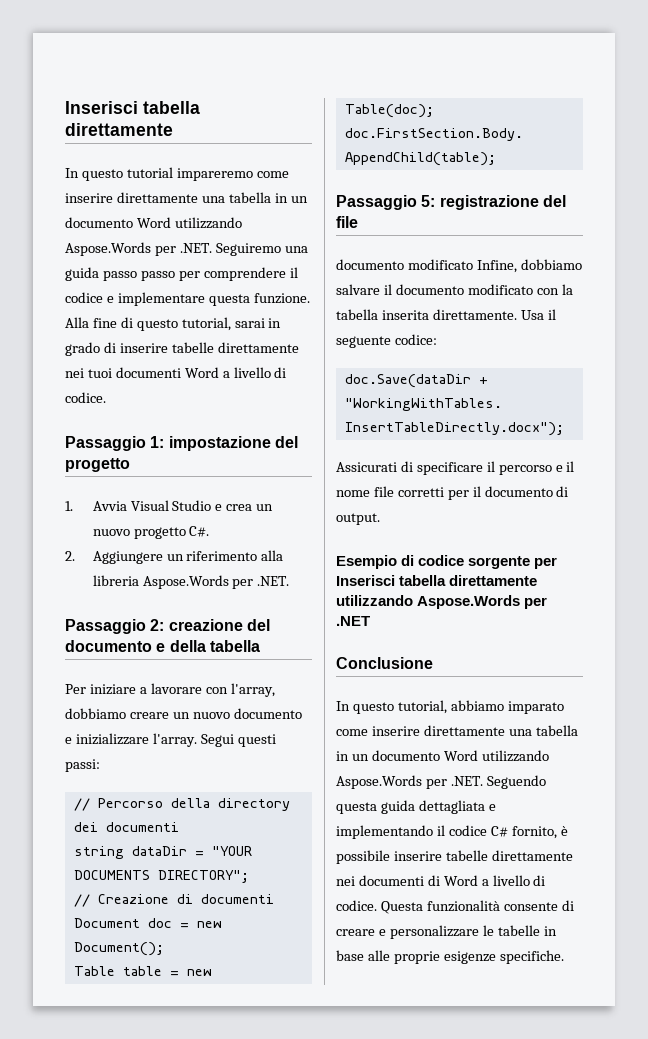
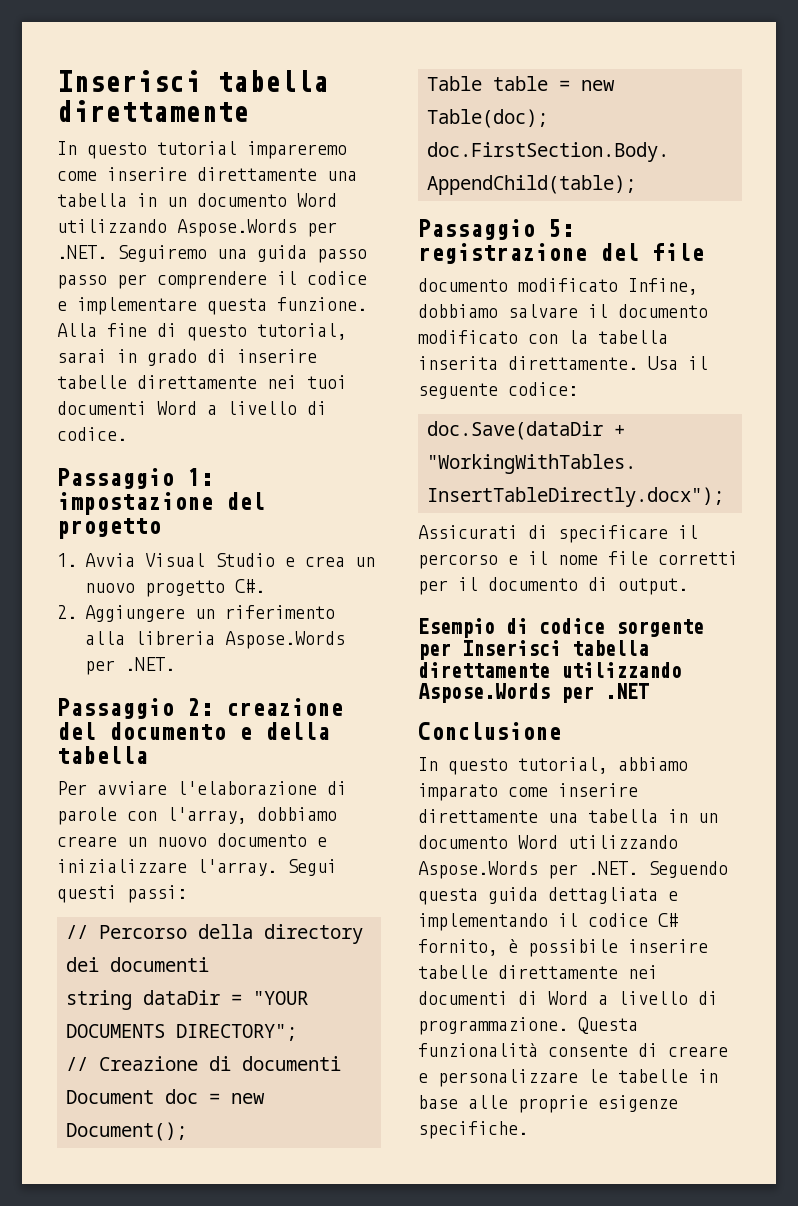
- Per iniziare a lavorare con l'array, dobbiamo creare un nuovo documento e inizializzare l'array.
+ Per avviare l'elaborazione di parole con l'array, dobbiamo creare un nuovo documento e inizializzare l'array.
- In questo tutorial, abbiamo imparato come inserire direttamente una tabella in un documento Word utilizzando Aspose.Words per .NET. Seguendo questa guida dettagliata e implementando il codice C# fornito, è possibile inserire tabelle direttamente nei documenti di Word a livello di codice.
+ In questo tutorial, abbiamo imparato come inserire direttamente una tabella in un documento Word utilizzando Aspose.Words per .NET. Seguendo questa guida dettagliata e implementando il codice C# fornito, è possibile inserire tabelle direttamente nei documenti di Word a livello di programmazione.

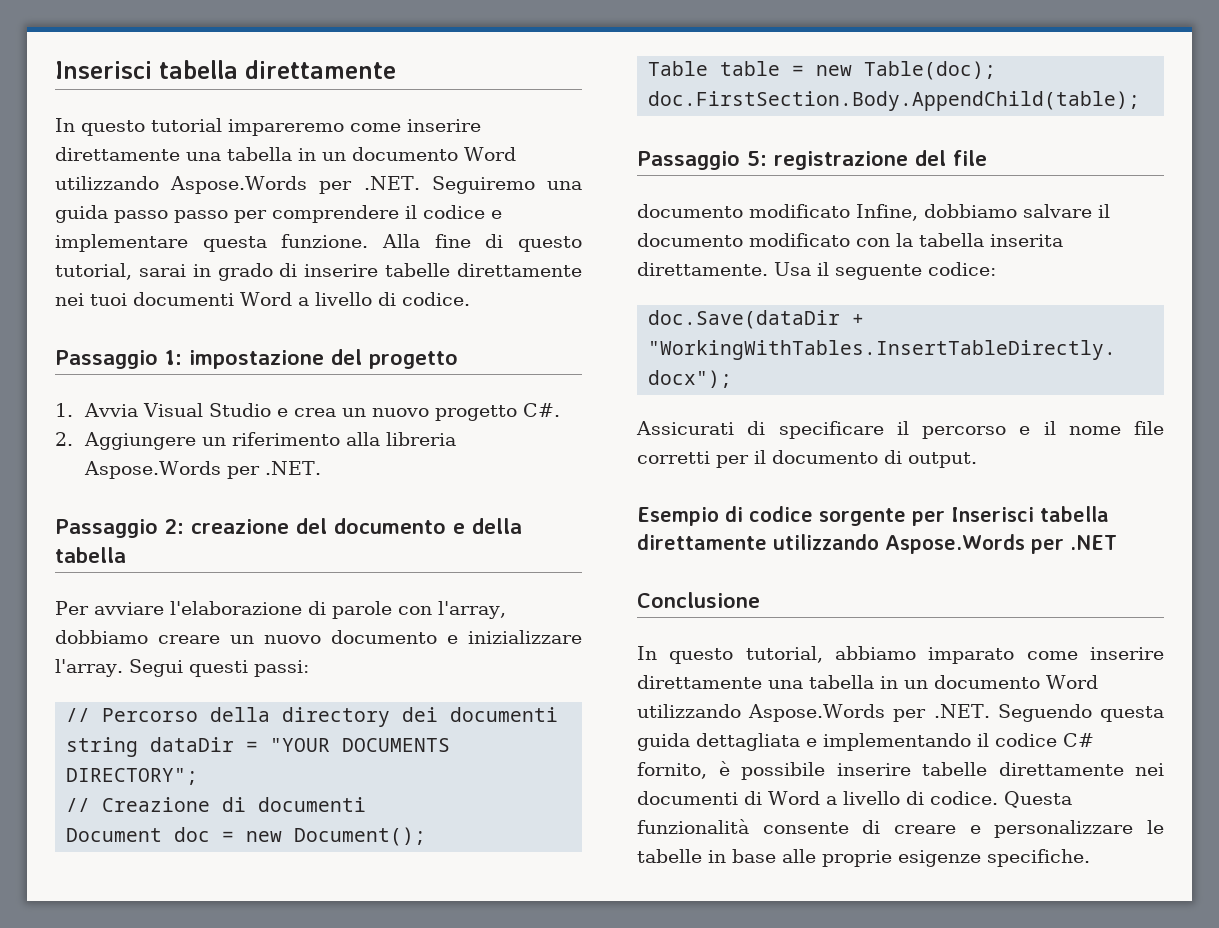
- In questo tutorial, abbiamo imparato come inserire direttamente una tabella in un documento Word utilizzando Aspose.Words per .NET. Seguendo questa guida dettagliata e implementando il codice C# fornito, è possibile inserire tabelle direttamente nei documenti di Word a livello di programmazione.
+ In questo tutorial, abbiamo imparato come inserire direttamente una tabella in un documento Word utilizzando Aspose.Words per .NET. Seguendo questa guida dettagliata e implementando il codice C# fornito, è possibile inserire tabelle direttamente nei documenti di Word a livello di codice.

